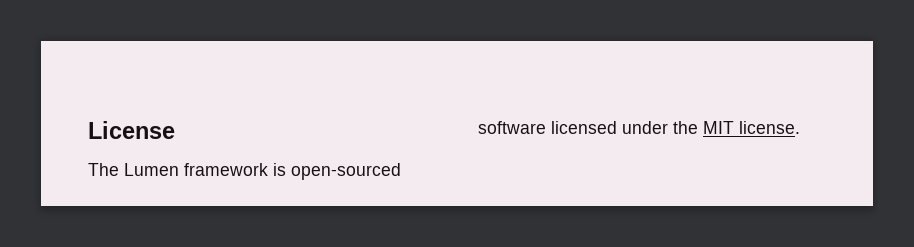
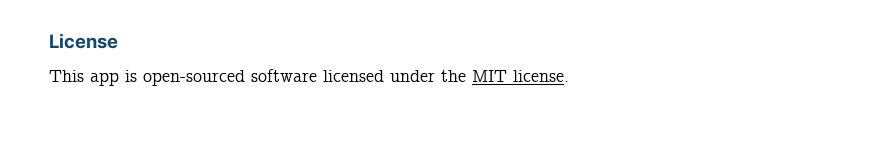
- The Lumen framework is open-sourced software licensed under the MIT license.
+ This app is open-sourced software licensed under the MIT license.

